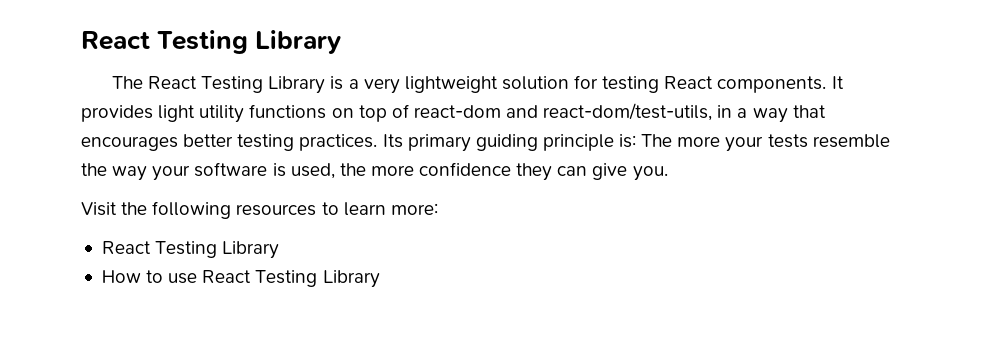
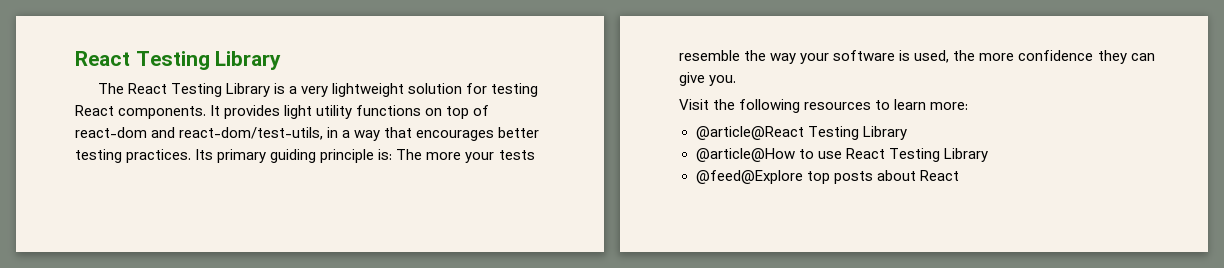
  Visit the following resources to learn more:
- React Testing Library
- How to use React Testing Library
+ @article@React Testing Library
+ @article@How to use React Testing Library
+ @feed@Explore top posts about React

